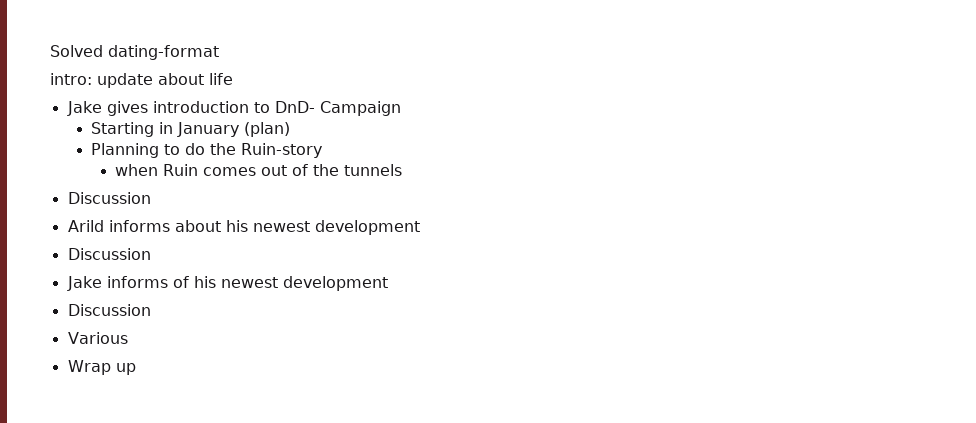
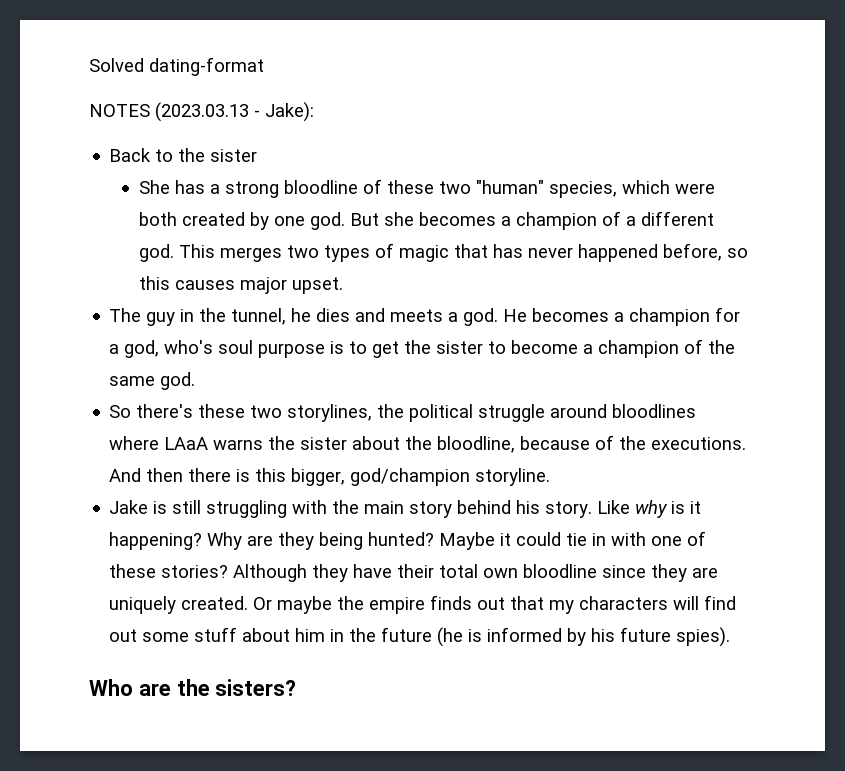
- intro: update about life
- Jake gives introduction to DnD- Campaign
- Starting in January (plan)
- Planning to do the Ruin-story
- when Ruin comes out of the tunnels
- Discussion
- Arild informs about his newest development
- Discussion
- Jake informs of his newest development
- Discussion
- Various
- Wrap up
+ NOTES (2023.03.13 - Jake):
+ Back to the sister
+ She has a strong bloodline of these two "human" species, which were both created by one god. But she becomes a champion of a different god. This merges two types of magic that has never happened before, so this causes major upset.
+ The guy in the tunnel, he dies and meets a god. He becomes a champion for a god, who's soul purpose is to get the sister to become a champion of the same god.
+ So there's these two storylines, the political struggle around bloodlines where LAaA warns the sister about the bloodline, because of the executions. And then there is this bigger, god/champion storyline.
+ Jake is still struggling with the main story behind his story. Like why is it happening? Why are they being hunted? Maybe it could tie in with one of these stories? Although they have their total own bloodline since they are uniquely created. Or maybe the empire finds out that my characters will find out some stuff about him in the future (he is informed by his future spies).
+ Who are the sisters?

